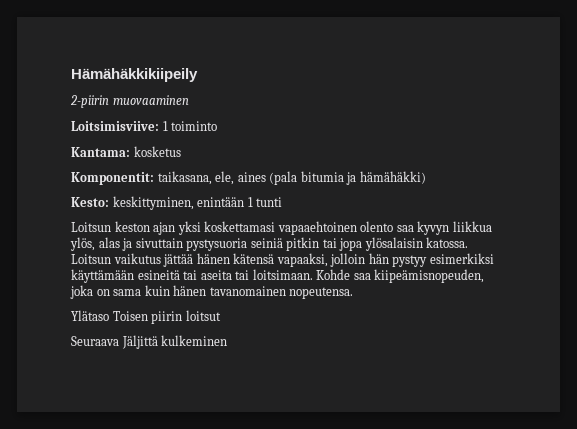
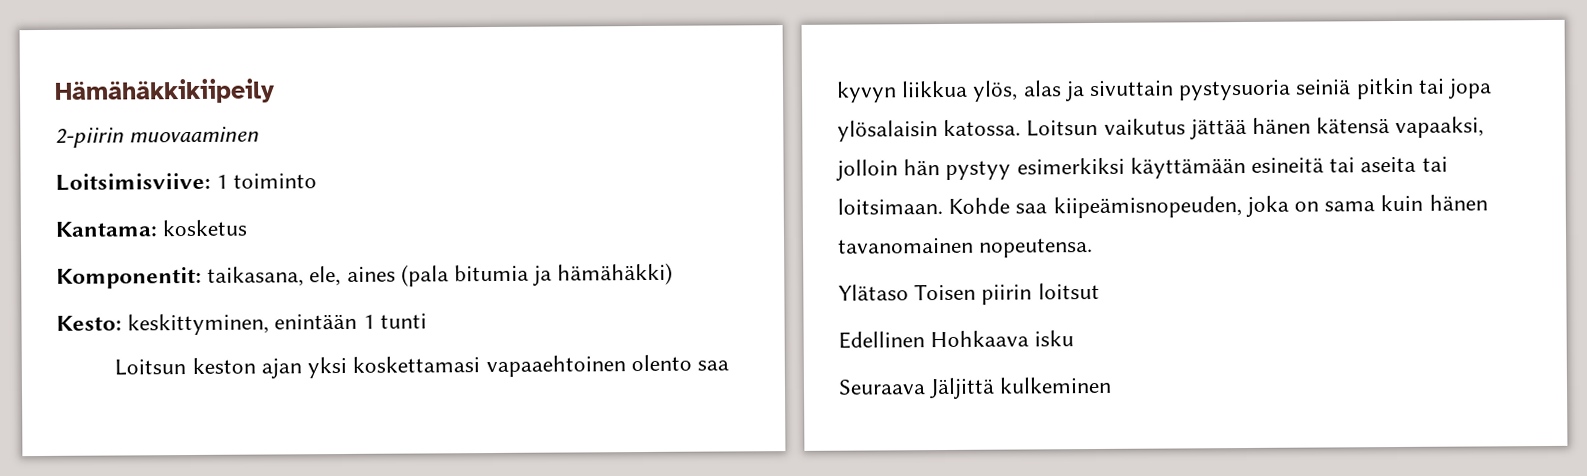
+ Edellinen Hohkaava isku

